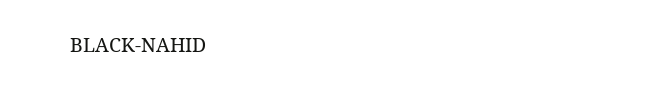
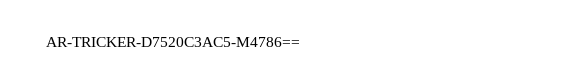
- BLACK-NAHID
+ AR-TRICKER-D7520C3AC5-M4786==

